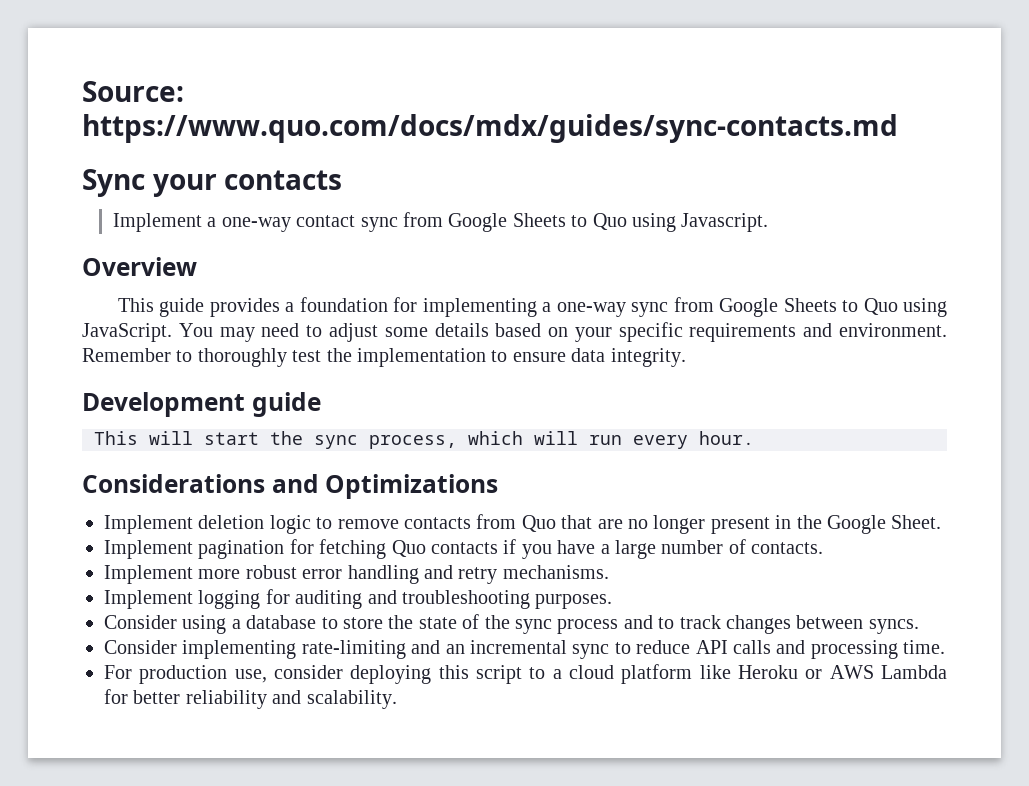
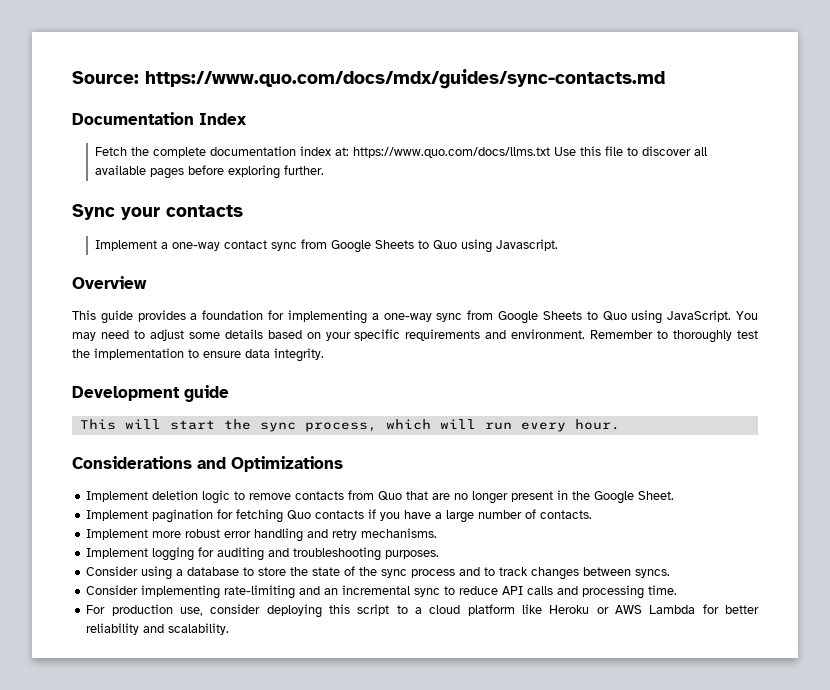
+ Documentation Index
+ Fetch the complete documentation index at: https://www.quo.com/docs/llms.txt Use this file to discover all available pages before exploring further.

